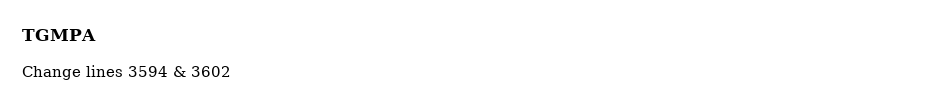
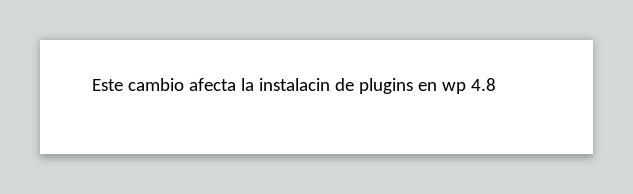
- TGMPA
- Change lines 3594 & 3602
+ Este cambio afecta la instalacin de plugins en wp 4.8

